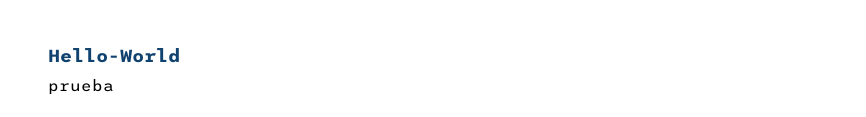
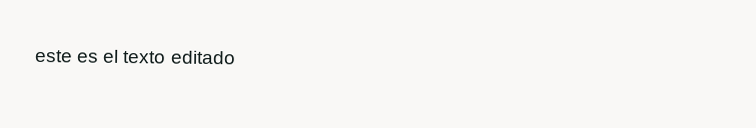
- Hello-World
- prueba
+ este es el texto editado

